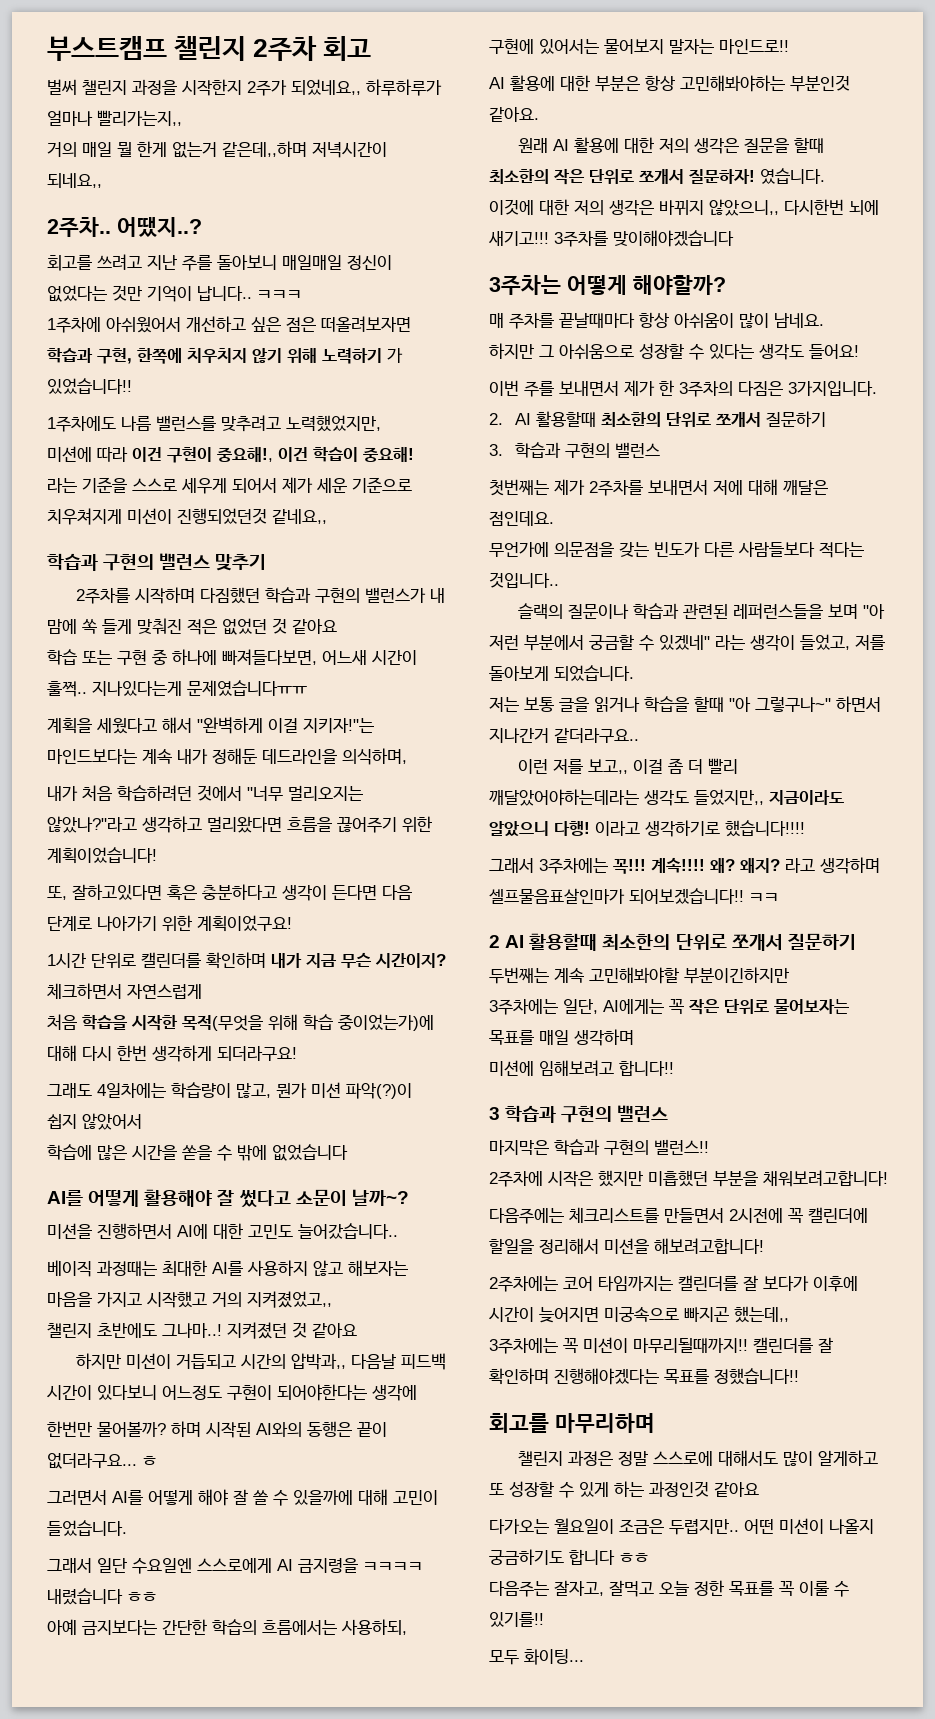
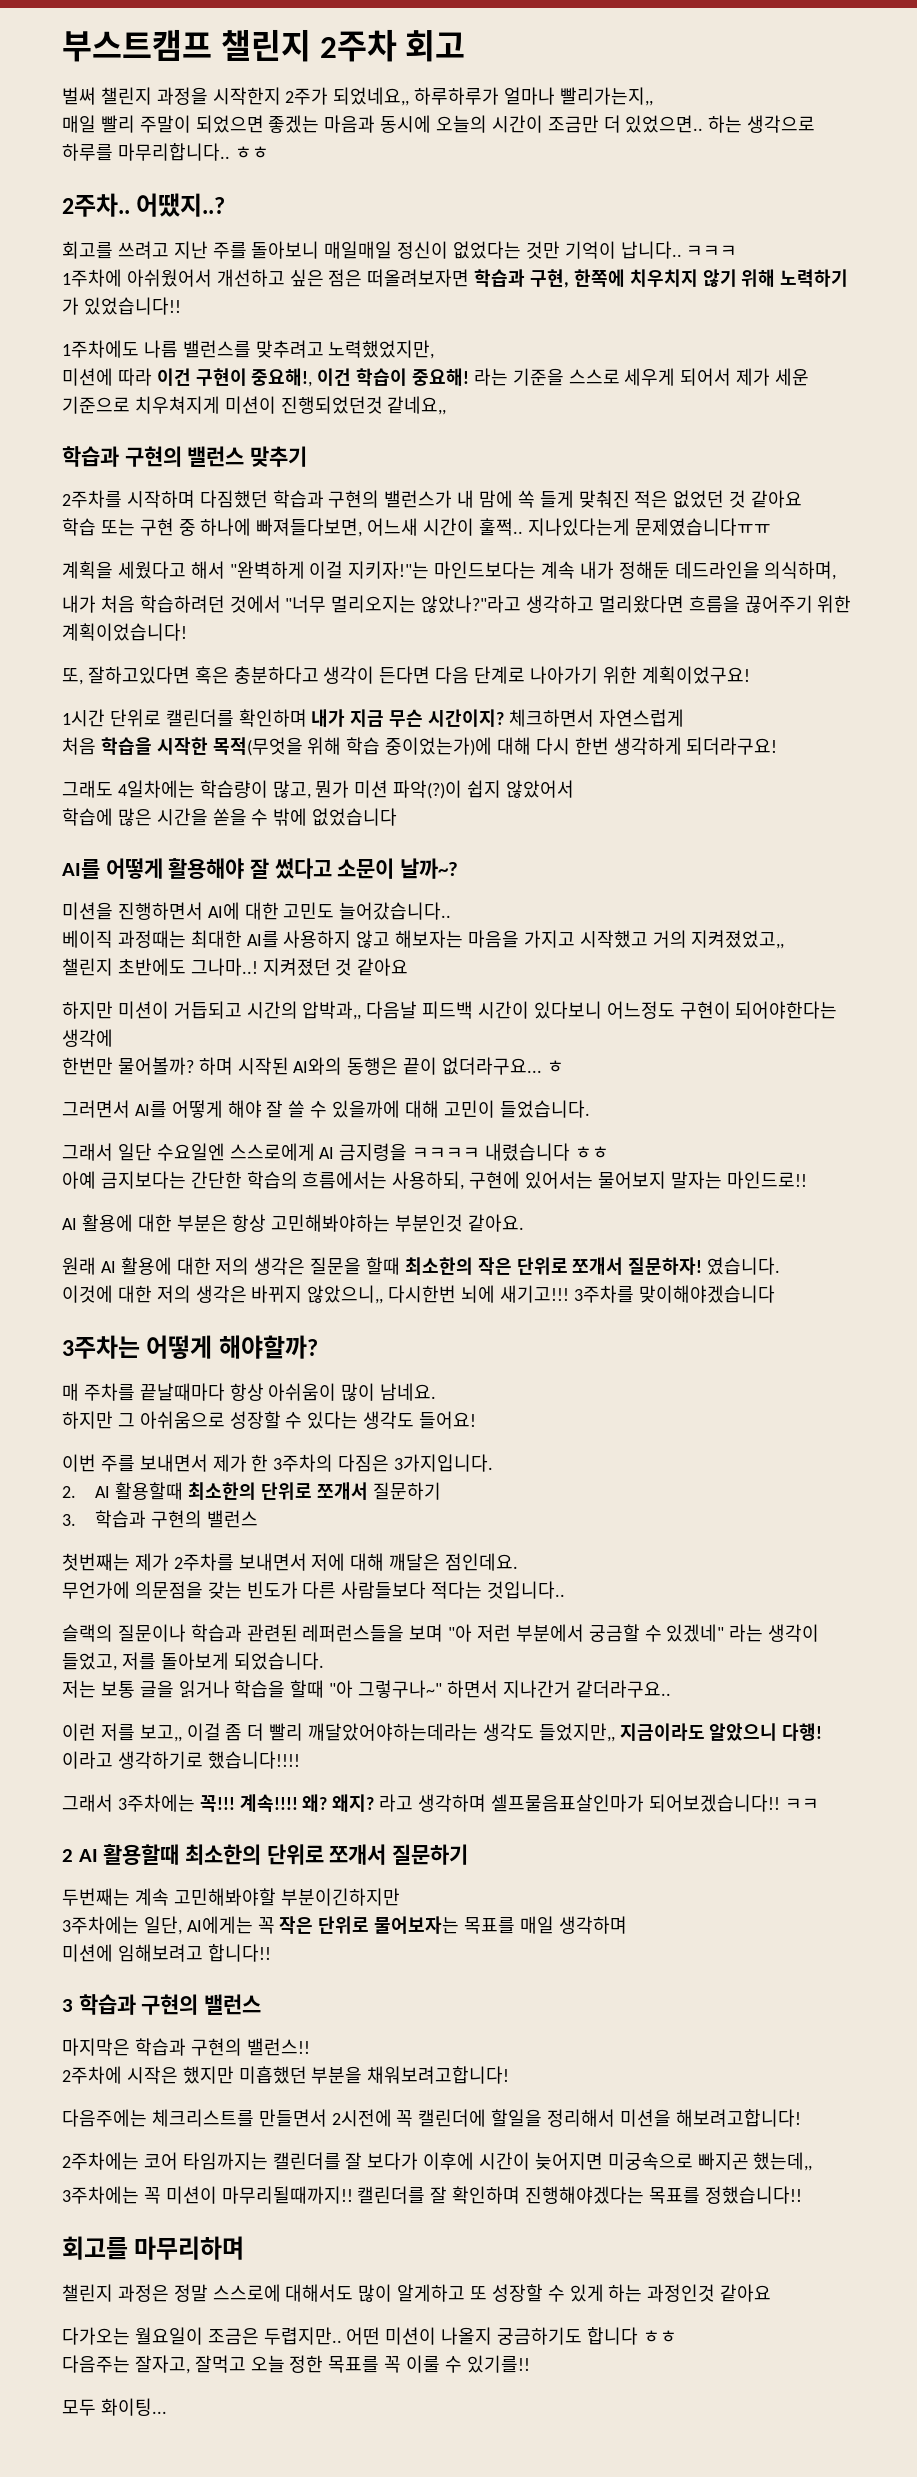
- 거의 매일 뭘 한게 없는거 같은데,,하며 저녁시간이 되네요,,
+ 매일 빨리 주말이 되었으면 좋겠는 마음과 동시에 오늘의 시간이 조금만 더 있었으면.. 하는 생각으로 하루를 마무리합니다.. ㅎㅎ

